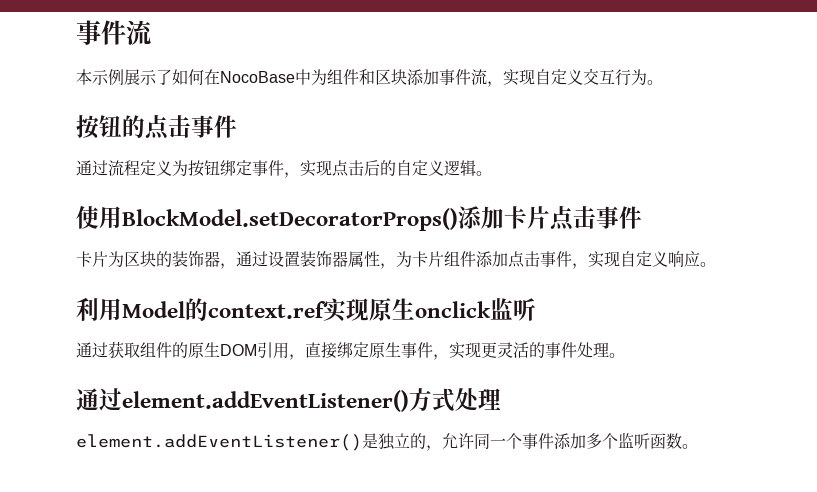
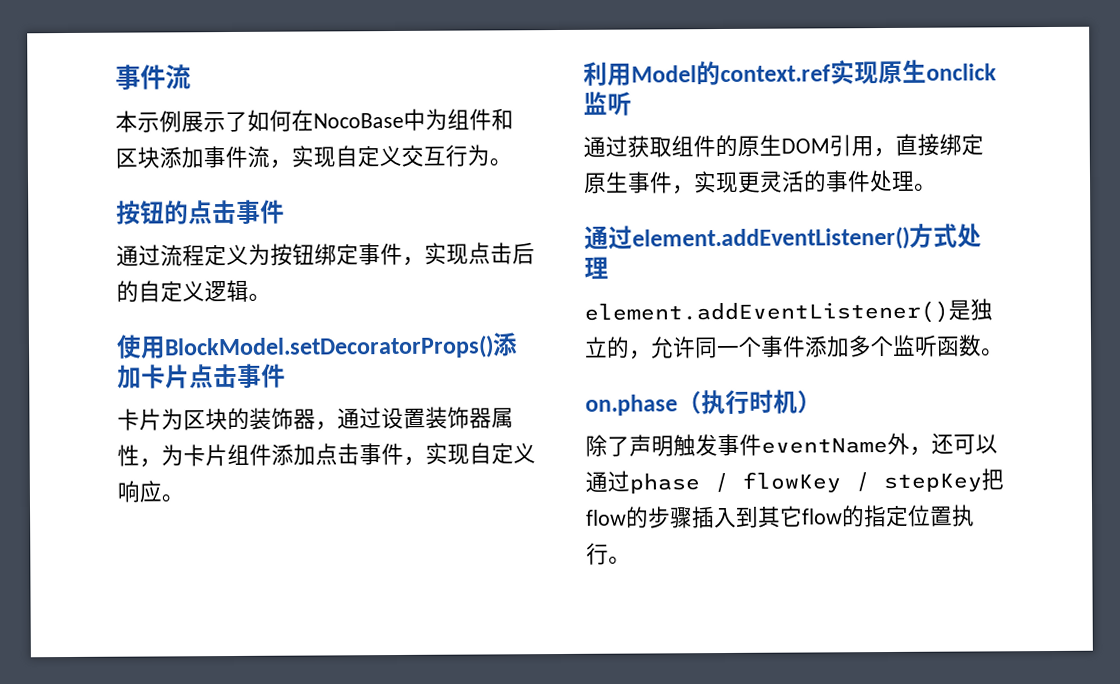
+ on.phase（执行时机）
+ 除了声明触发事件eventName外，还可以通过phase / flowKey / stepKey把flow的步骤插入到其它flow的指定位置执行。

